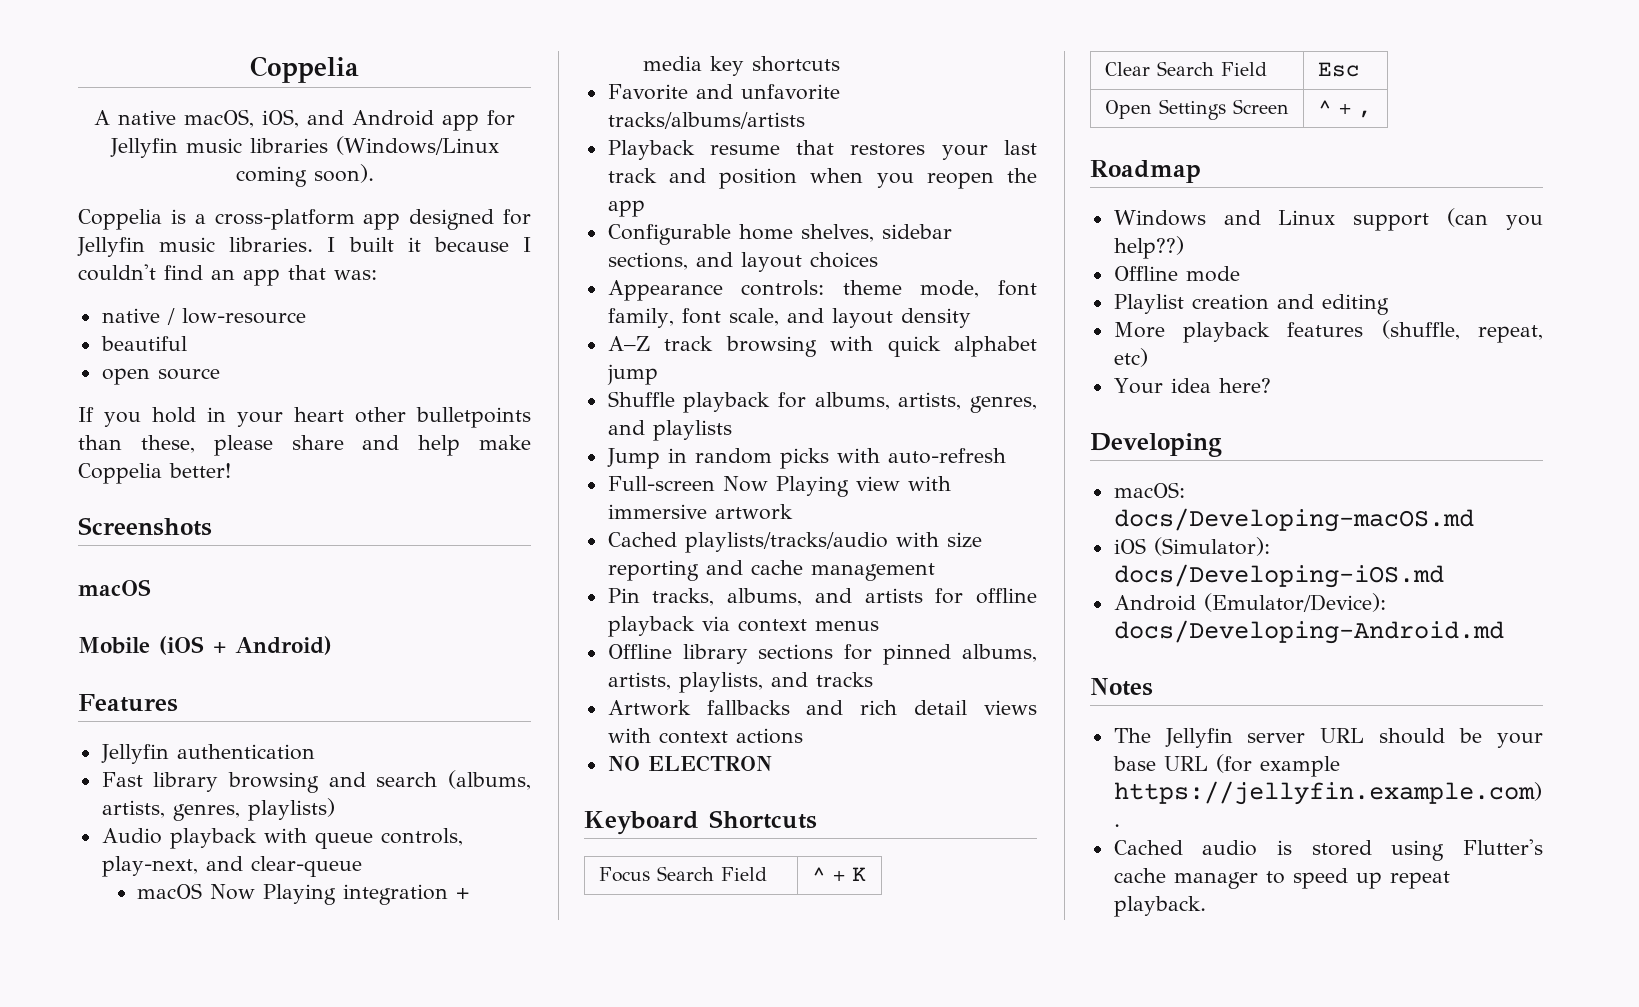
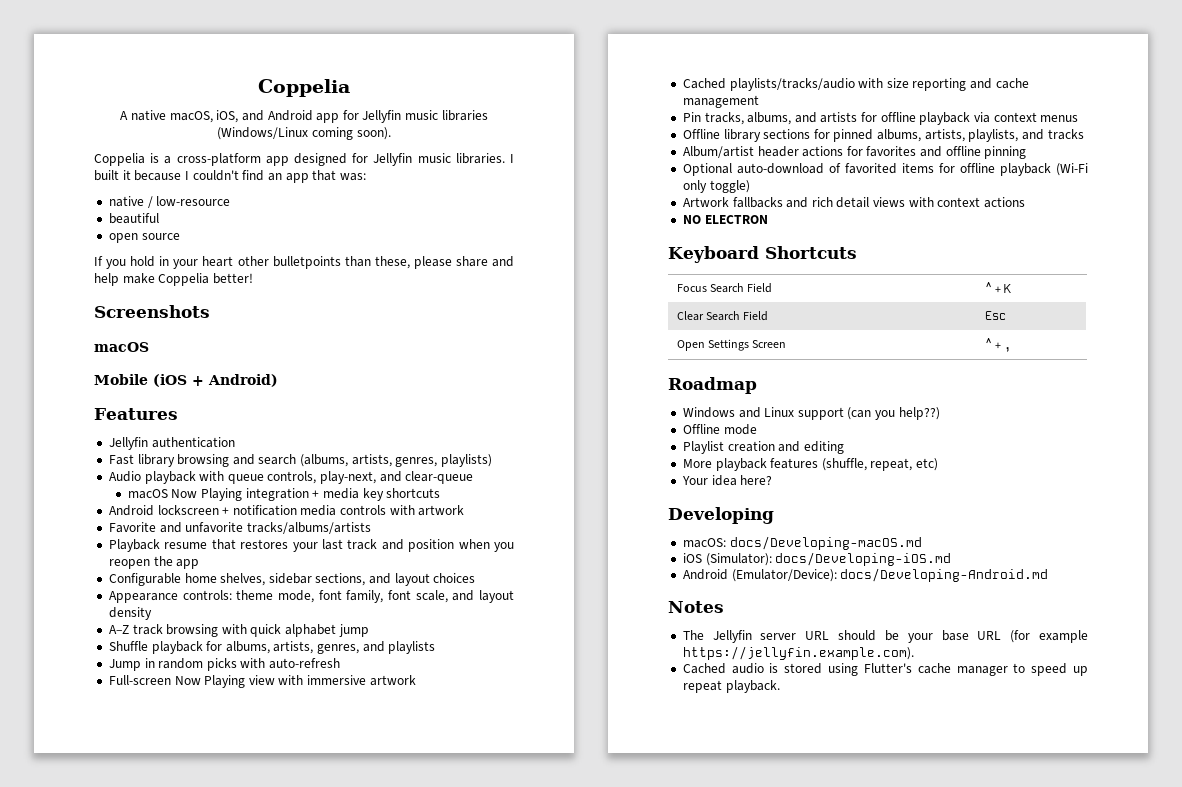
+ Android lockscreen + notification media controls with artwork
+ Album/artist header actions for favorites and offline pinning
+ Optional auto-download of favorited items for offline playback (Wi-Fi only toggle)

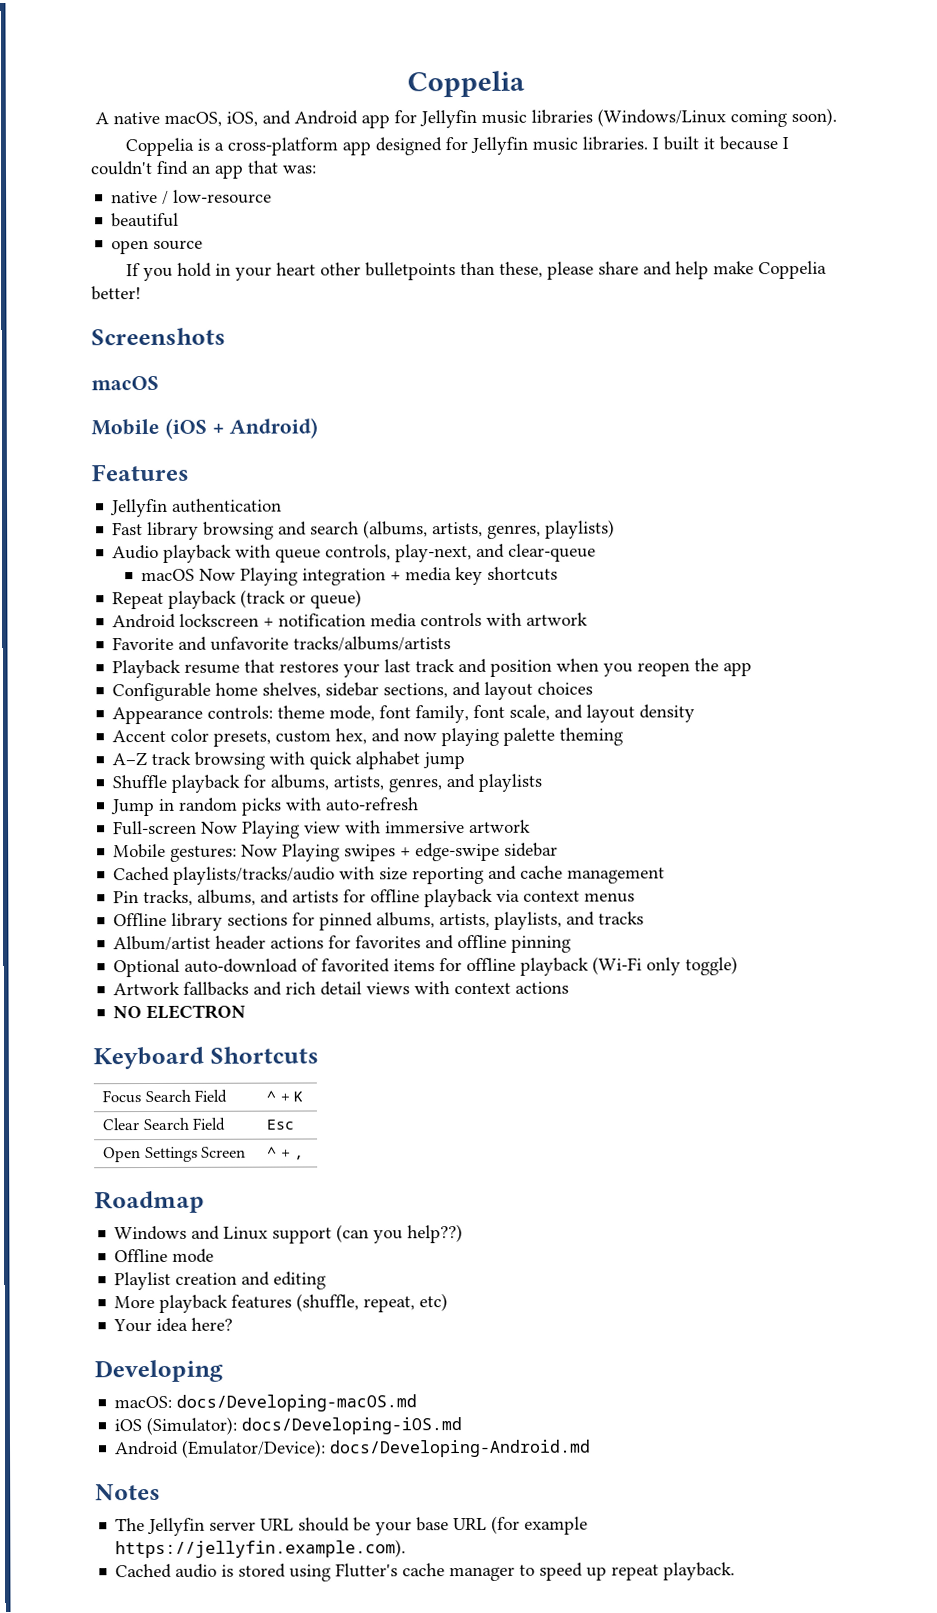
+ Repeat playback (track or queue)
+ Accent color presets, custom hex, and now playing palette theming
+ Mobile gestures: Now Playing swipes + edge-swipe sidebar

